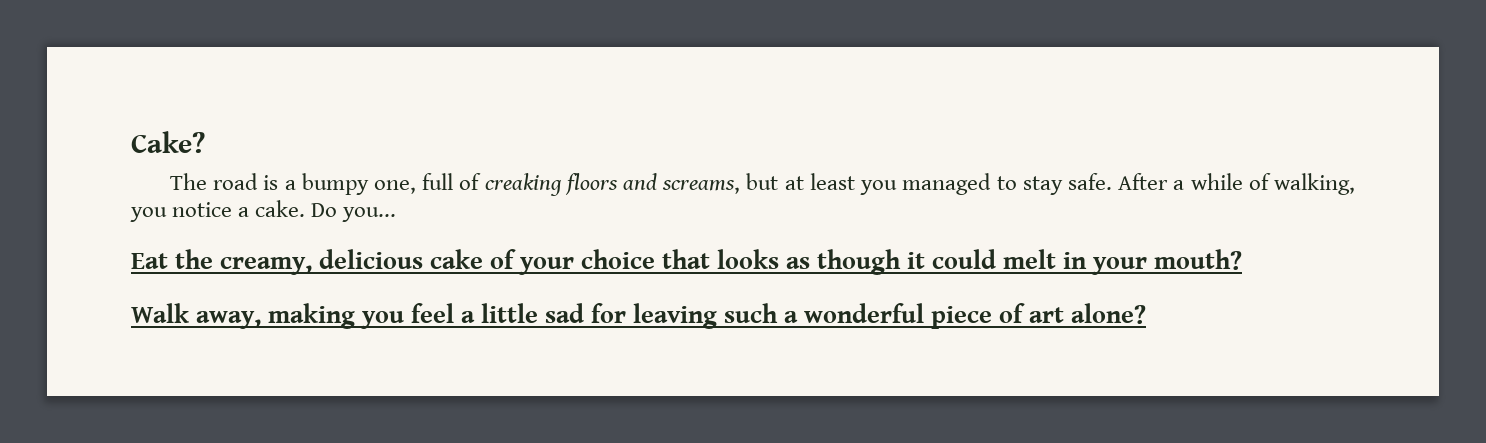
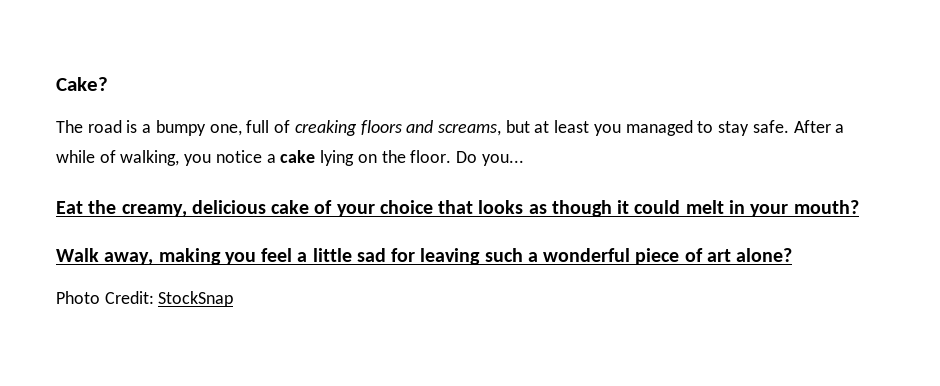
- After a while of walking, you notice a cake.
+ After a while of walking, you notice a cake lying on the floor.
+ Photo Credit: StockSnap

